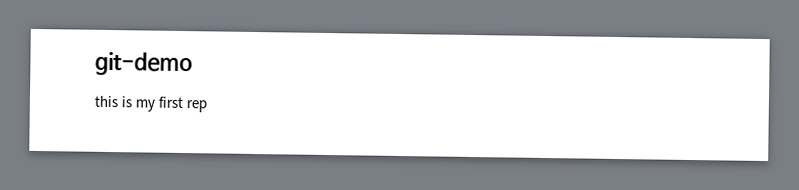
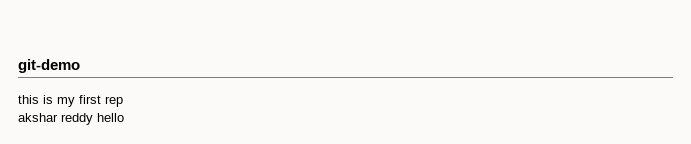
+ akshar reddy hello

